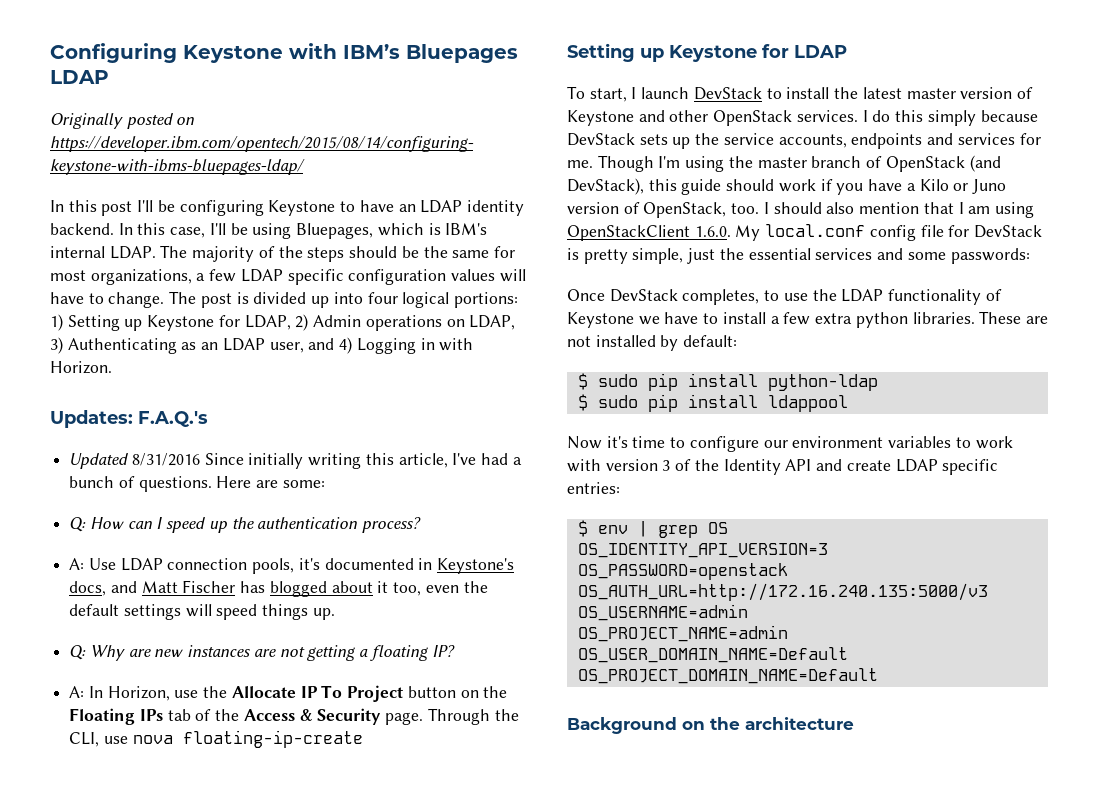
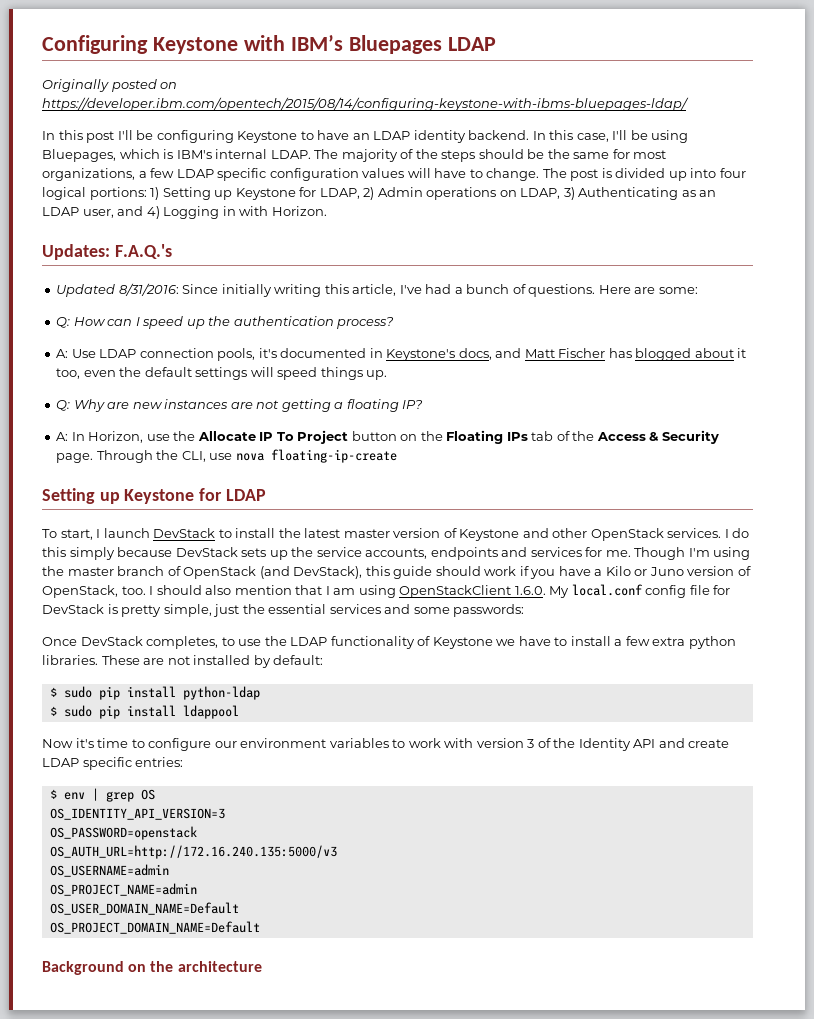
- Updated 8/31/2016 Since initially writing this article, I've had a bunch of questions.
+ Updated 8/31/2016: Since initially writing this article, I've had a bunch of questions.

